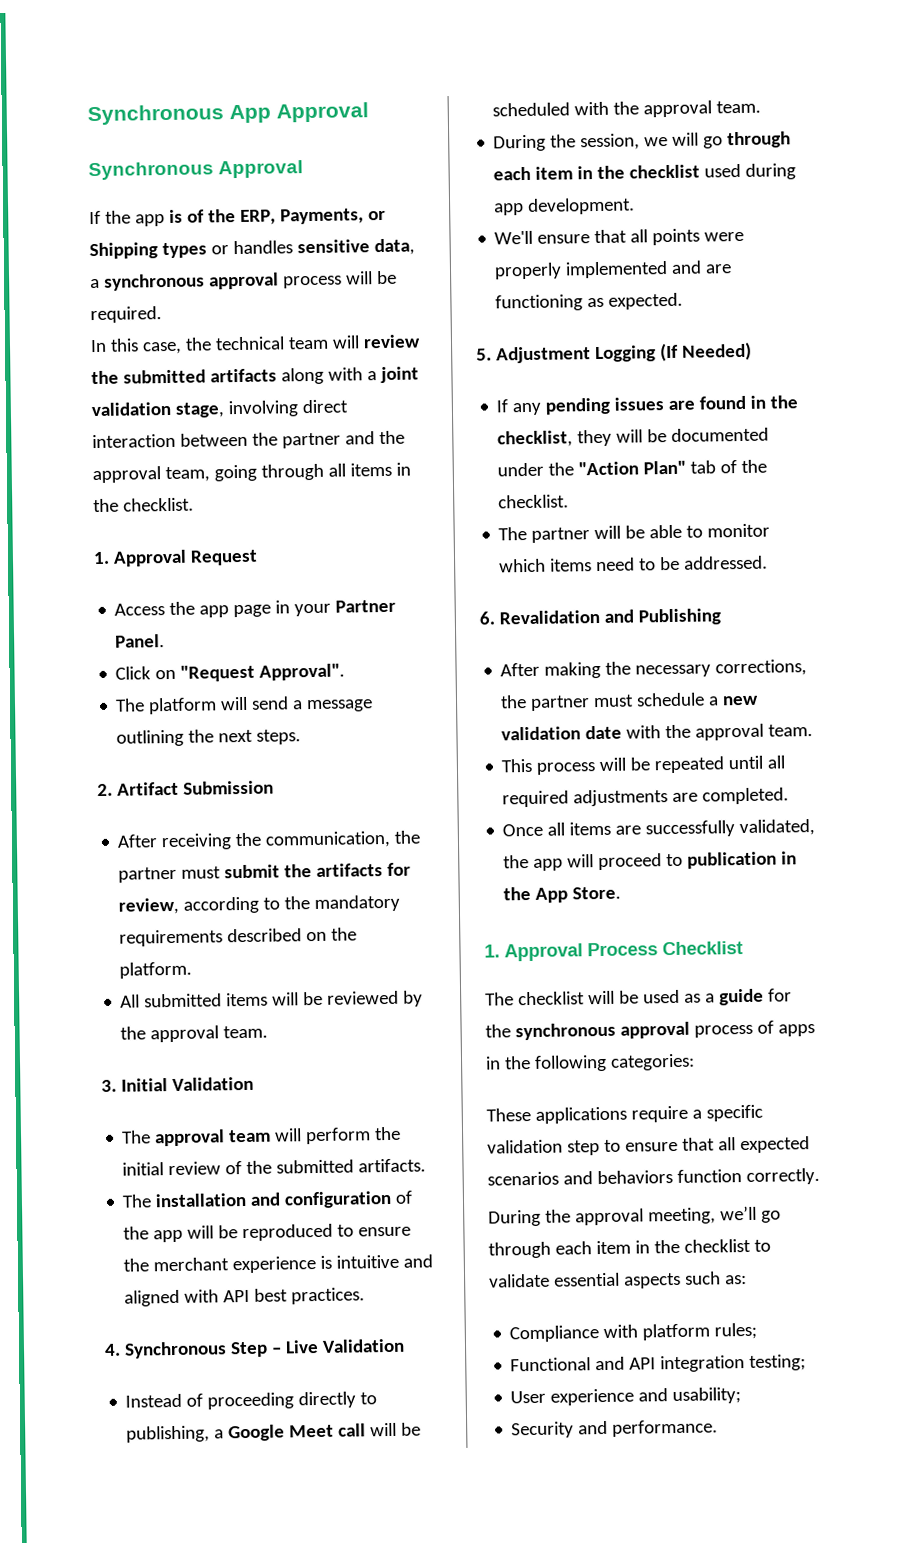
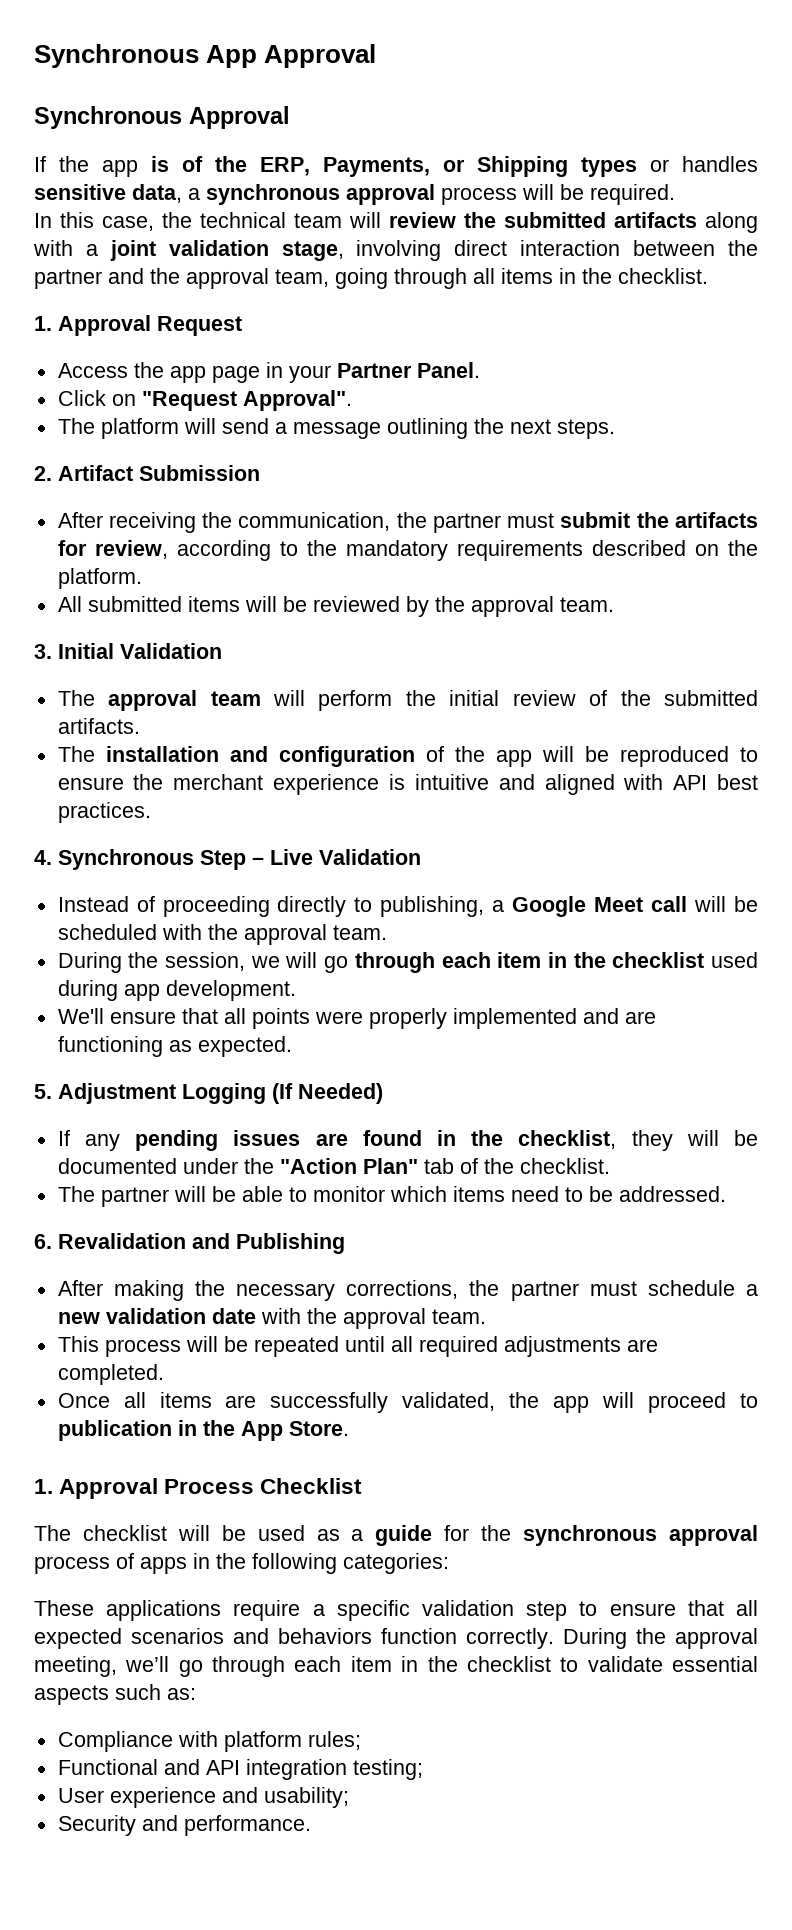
- These applications require a specific validation step to ensure that all expected scenarios and behaviors function correctly.
- During the approval meeting, we’ll go through each item in the checklist to validate essential aspects such as:
+ These applications require a specific validation step to ensure that all expected scenarios and behaviors function correctly. During the approval meeting, we’ll go through each item in the checklist to validate essential aspects such as:

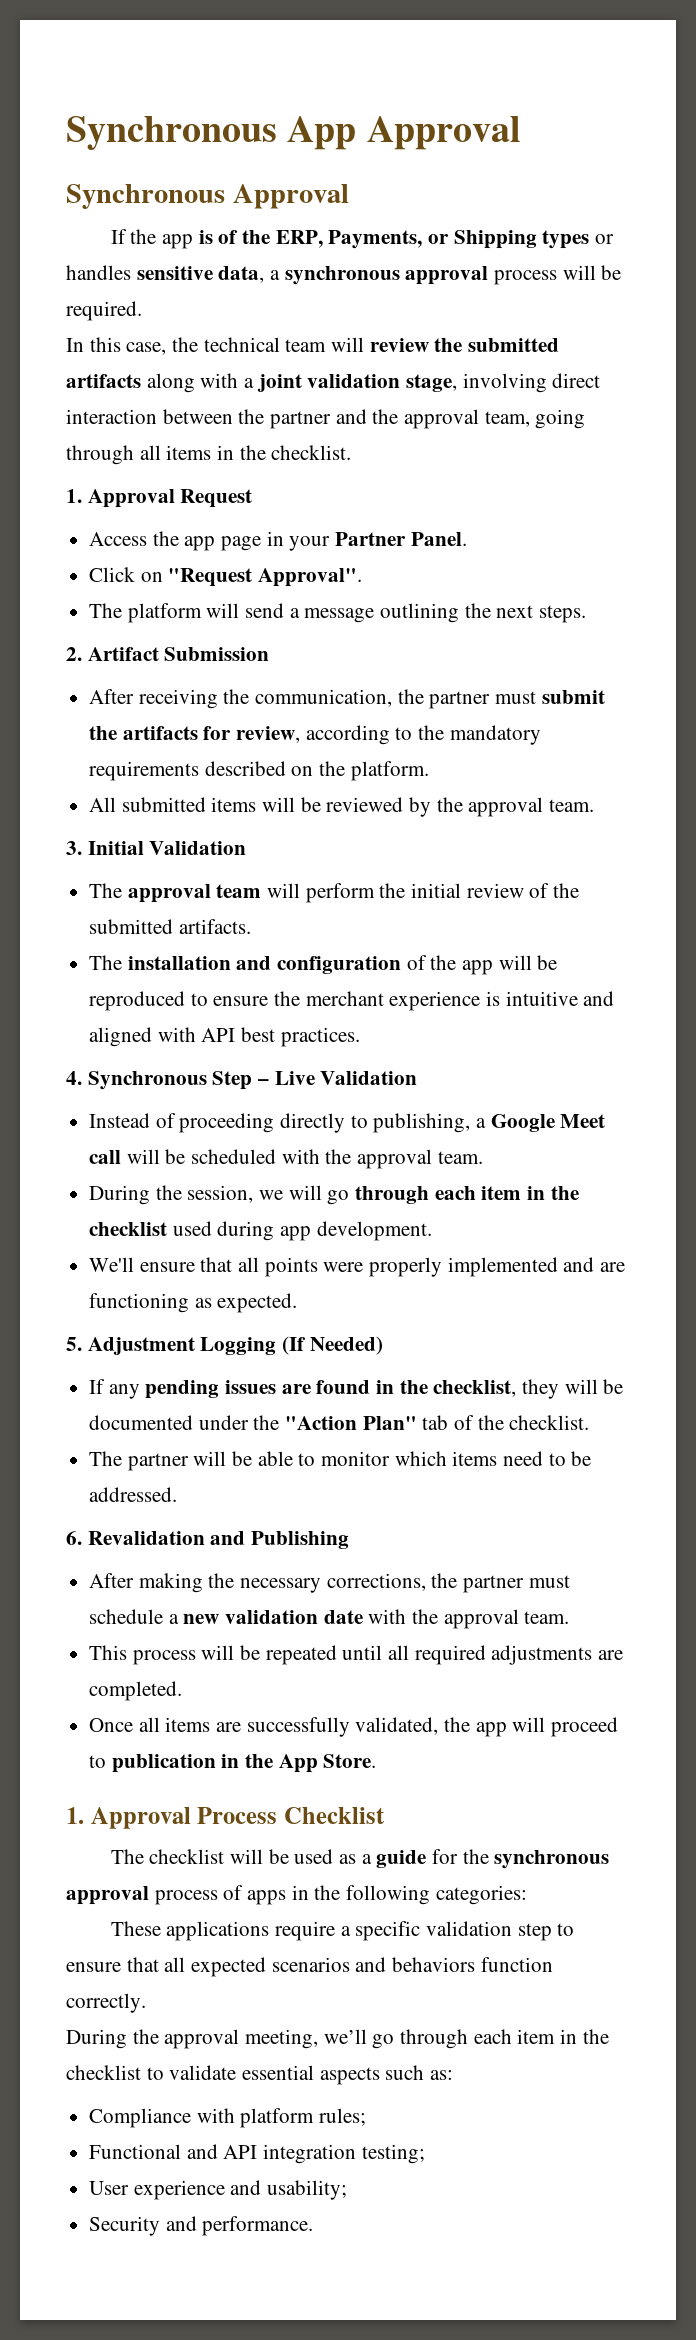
- These applications require a specific validation step to ensure that all expected scenarios and behaviors function correctly. During the approval meeting, we’ll go through each item in the checklist to validate essential aspects such as:
+ These applications require a specific validation step to ensure that all expected scenarios and behaviors function correctly.
+ During the approval meeting, we’ll go through each item in the checklist to validate essential aspects such as:

